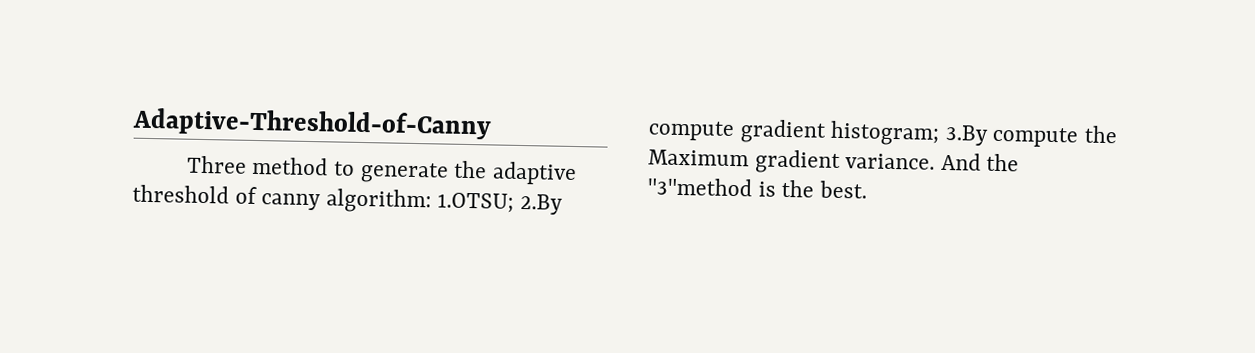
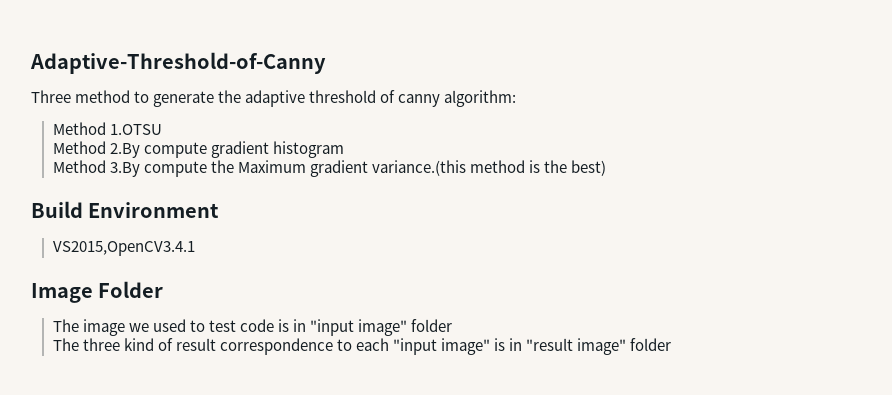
- Three method to generate the adaptive threshold of canny algorithm: 1.OTSU; 2.By compute gradient histogram; 3.By compute the Maximum gradient variance. And the "3"method is the best.
+ Three method to generate the adaptive threshold of canny algorithm:
+ Method 1.OTSU
+ Method 2.By compute gradient histogram
+ Method 3.By compute the Maximum gradient variance.(this method is the best)
+ Build Environment
+ VS2015,OpenCV3.4.1
+ Image Folder
+ The image we used to test code is in "input image" folder
+ The three kind of result correspondence to each "input image" is in "result image" folder

